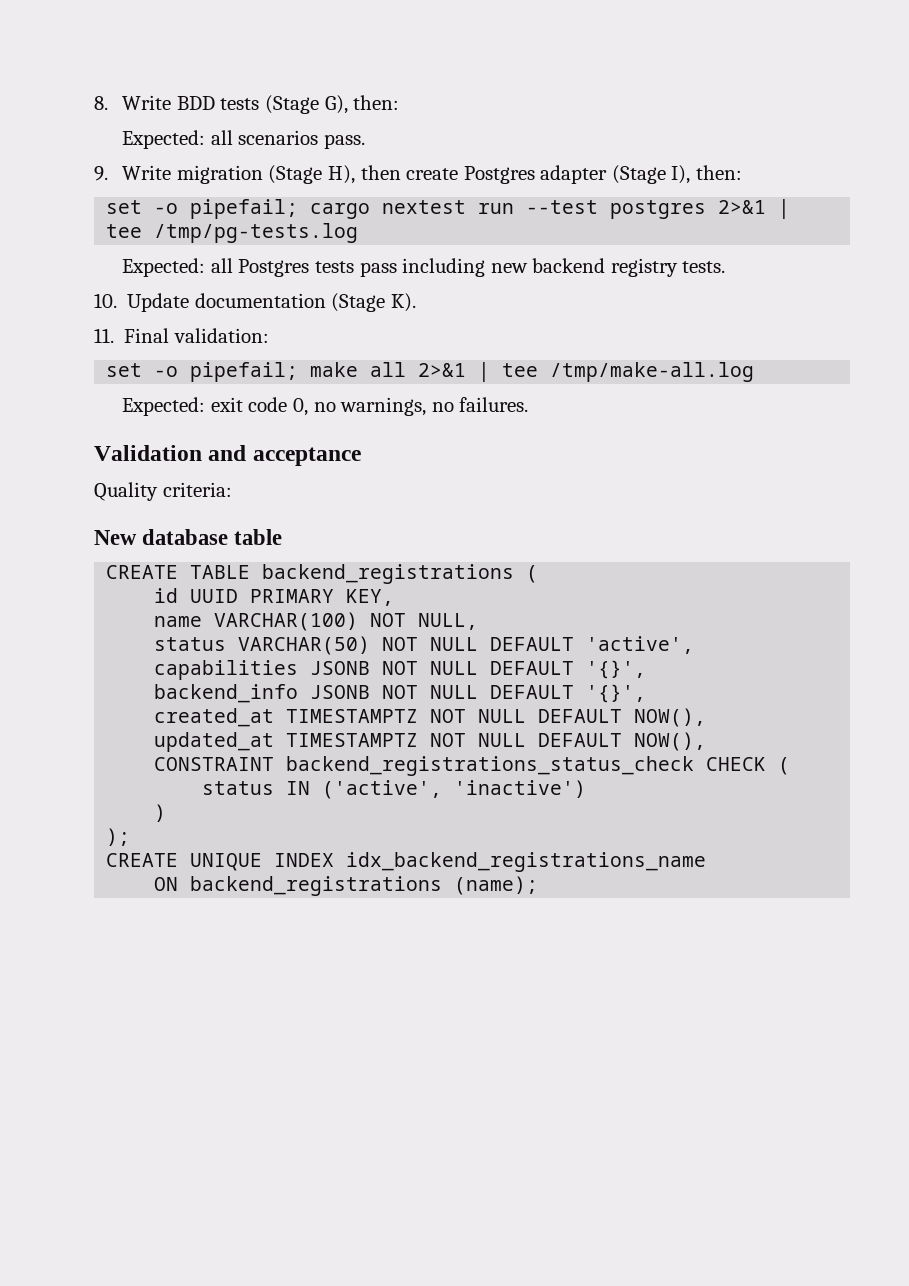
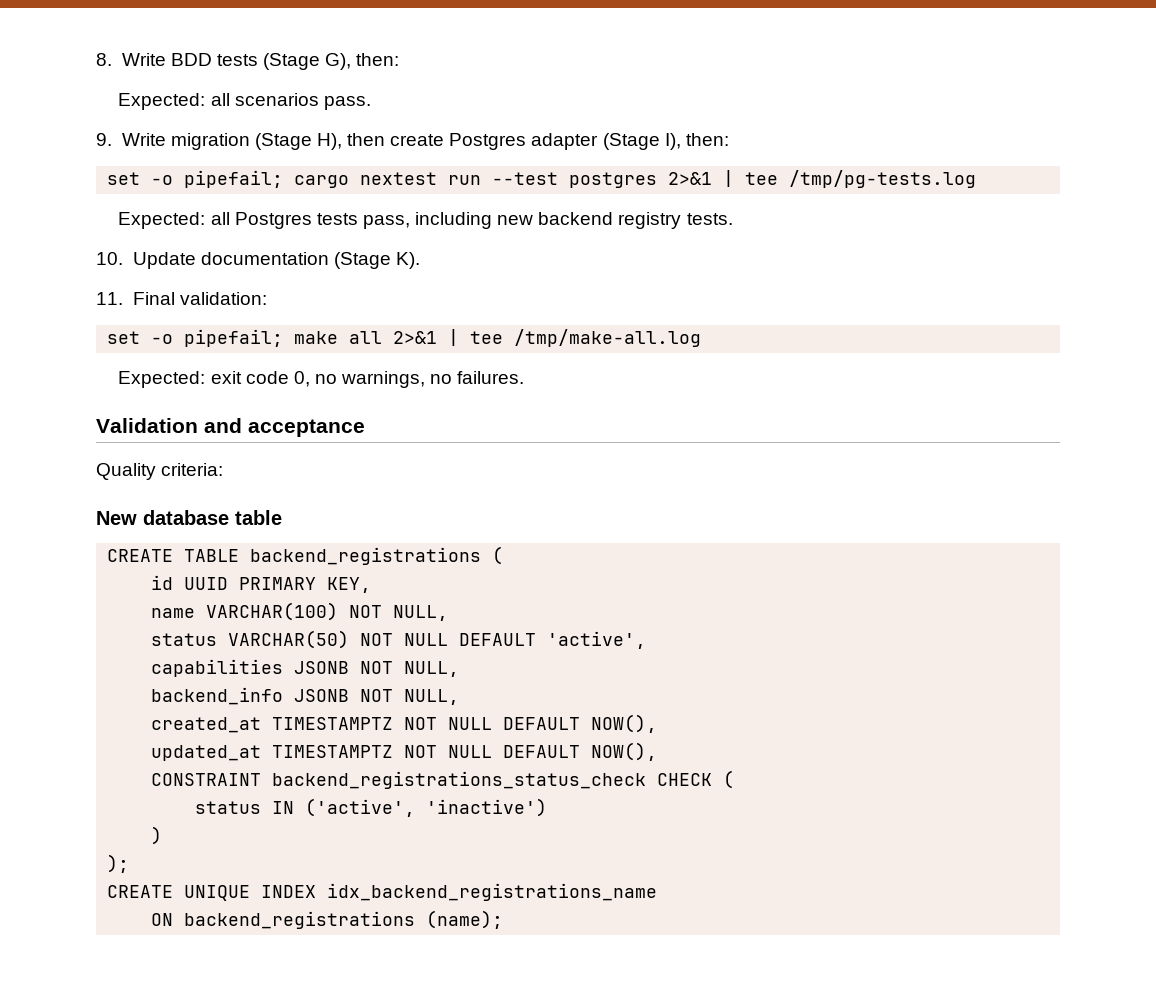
- Expected: all Postgres tests pass including new backend registry tests.
+ Expected: all Postgres tests pass, including new backend registry tests.
- capabilities JSONB NOT NULL DEFAULT '{}',
+ capabilities JSONB NOT NULL,
- backend_info JSONB NOT NULL DEFAULT '{}',
+ backend_info JSONB NOT NULL,

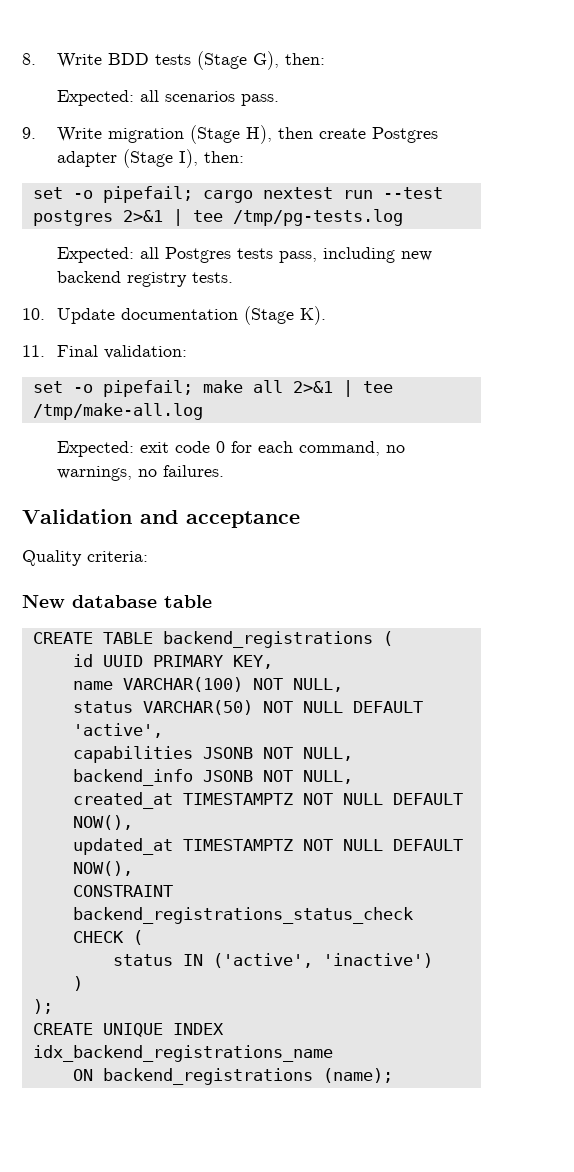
- Expected: exit code 0, no warnings, no failures.
+ Expected: exit code 0 for each command, no warnings, no failures.

